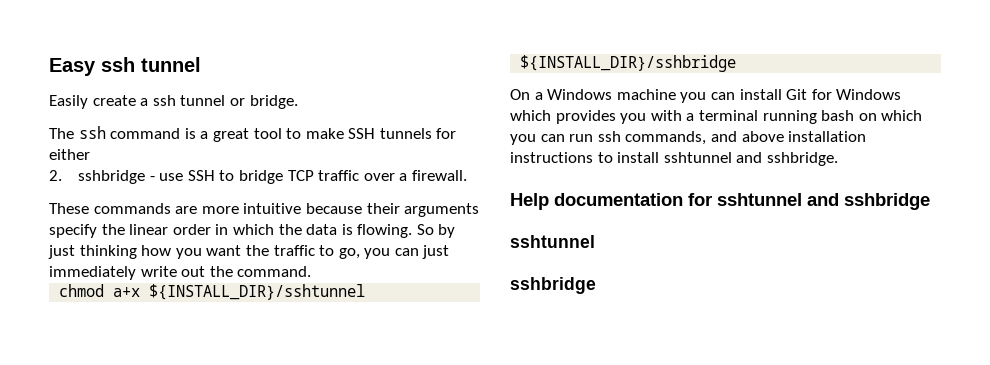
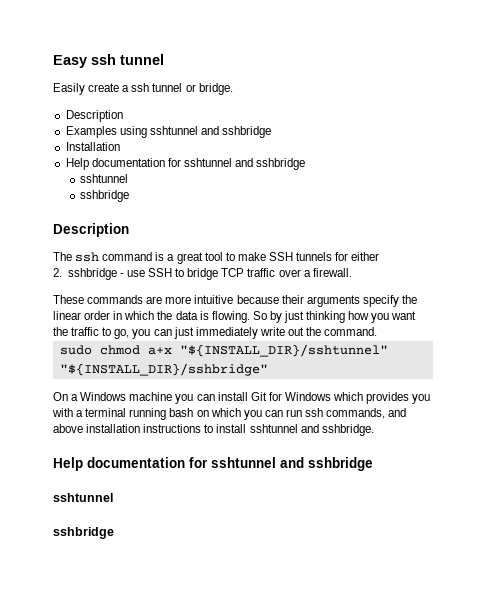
  Easily create a ssh tunnel or bridge.
+ Description
+ Examples using sshtunnel and sshbridge
+ Installation
+ Help documentation for sshtunnel and sshbridge
+ sshtunnel
+ sshbridge
+ Description
- chmod a+x ${INSTALL_DIR}/sshtunnel ${INSTALL_DIR}/sshbridge
+ sudo chmod a+x "${INSTALL_DIR}/sshtunnel" "${INSTALL_DIR}/sshbridge"

